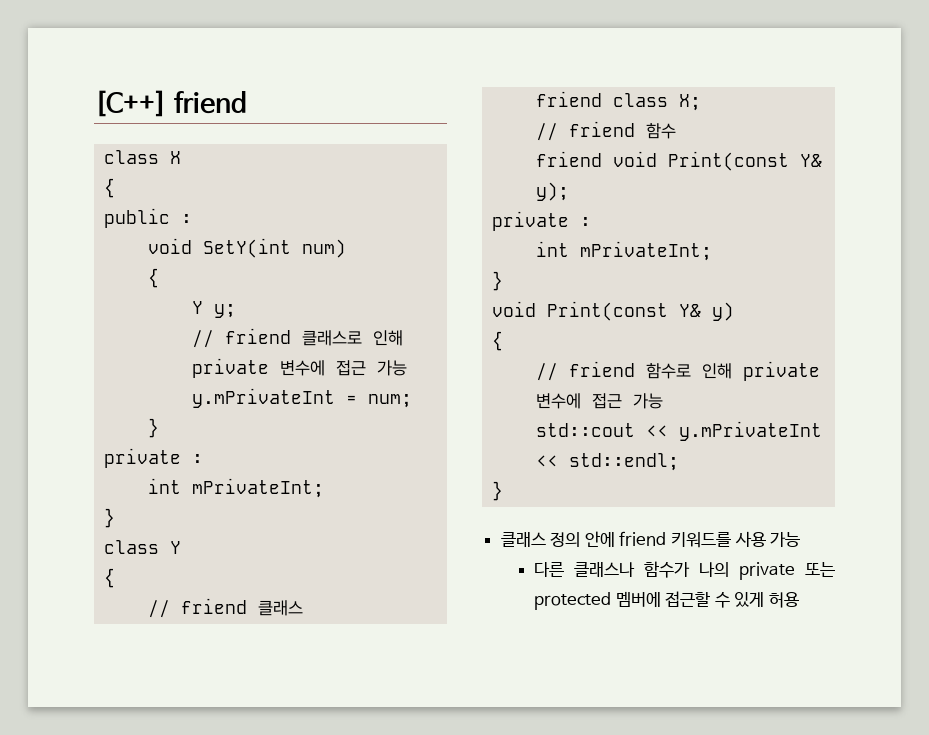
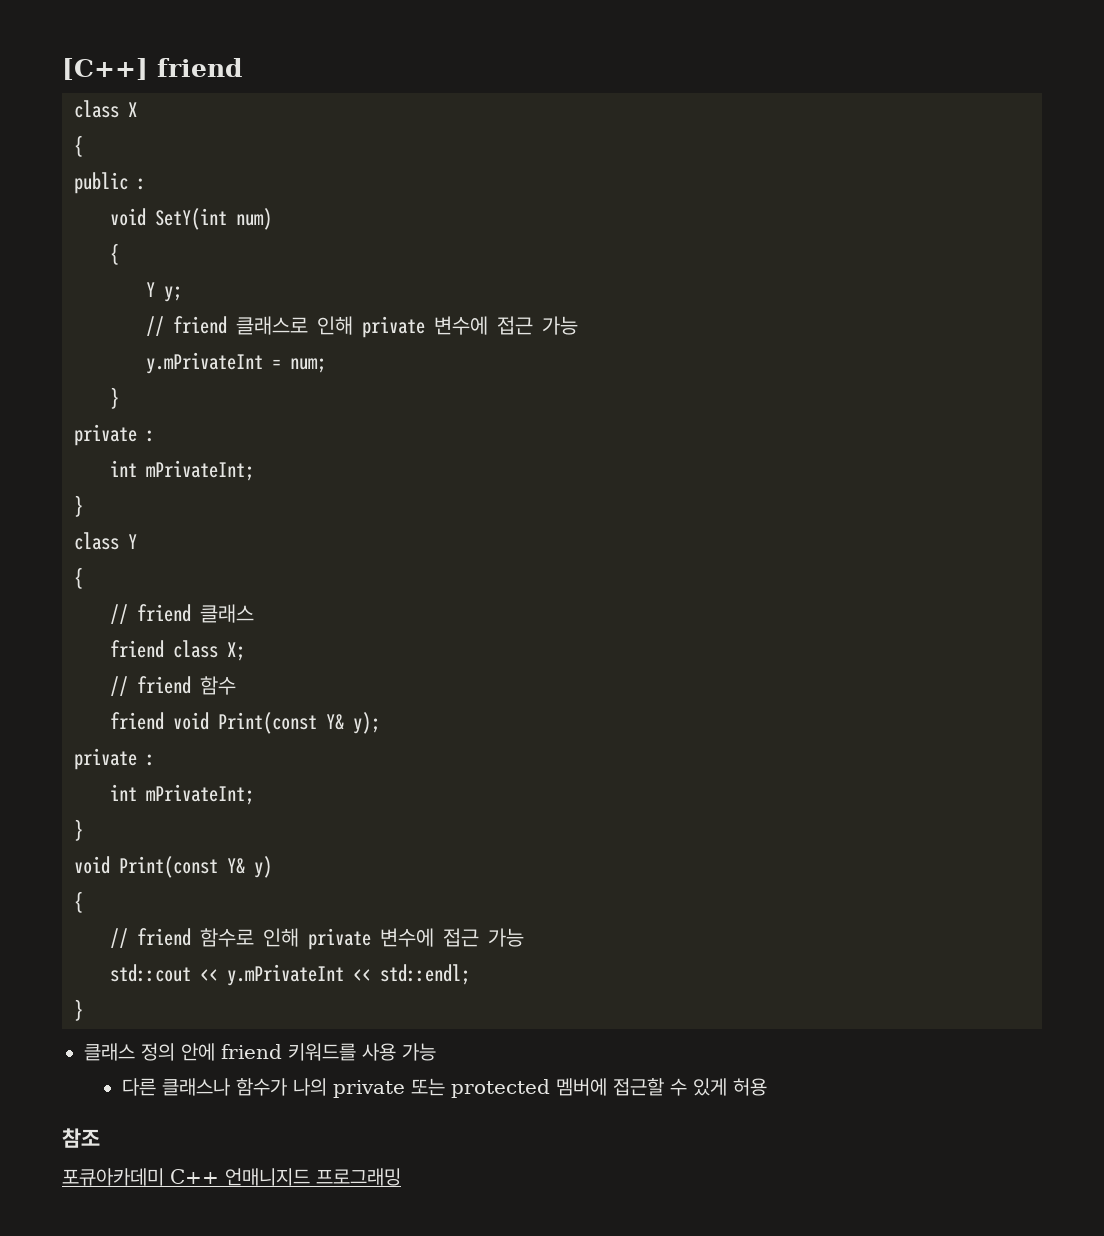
+ 참조
+ 포큐아카데미 C++ 언매니지드 프로그래밍

